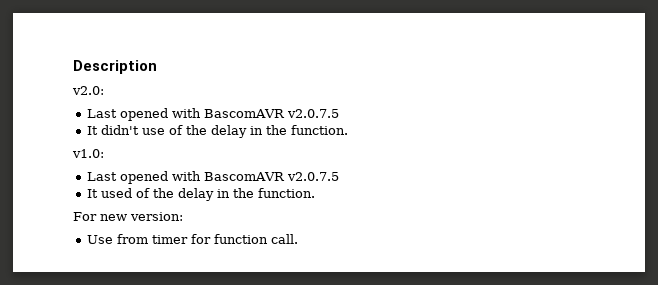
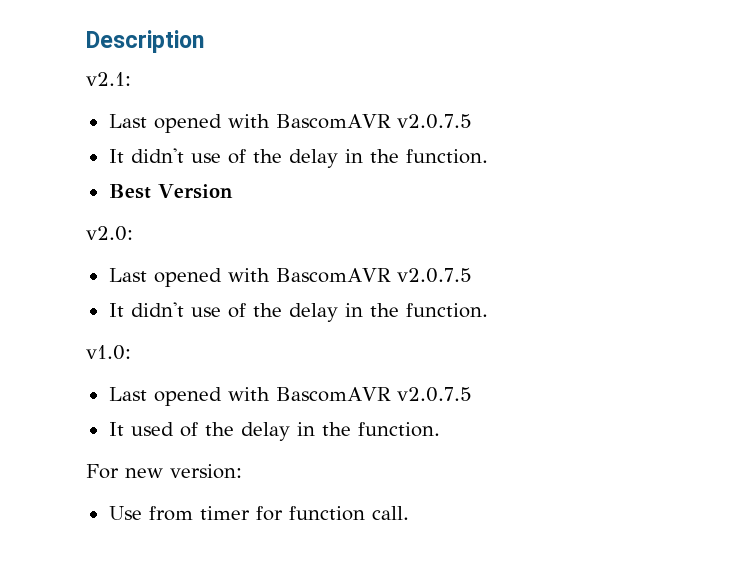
+ v2.1:
+ Last opened with BascomAVR v2.0.7.5
+ It didn't use of the delay in the function.
+ Best Version

